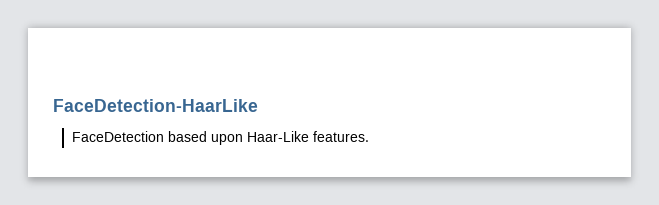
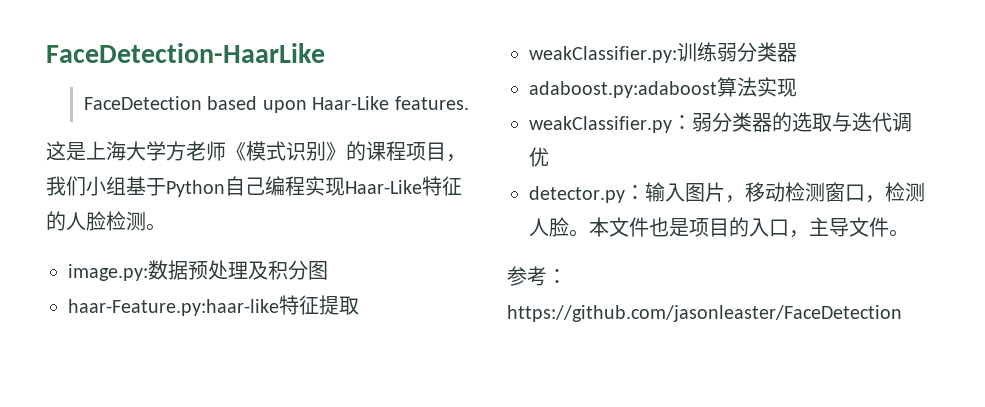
+ 这是上海大学方老师《模式识别》的课程项目，我们小组基于Python自己编程实现Haar-Like特征的人脸检测。
+ image.py:数据预处理及积分图
+ haar-Feature.py:haar-like特征提取
+ weakClassifier.py:训练弱分类器
+ adaboost.py:adaboost算法实现
+ weakClassifier.py：弱分类器的选取与迭代调优
+ detector.py：输入图片，移动检测窗口，检测人脸。本文件也是项目的入口，主导文件。
+ 参考：https://github.com/jasonleaster/FaceDetection

